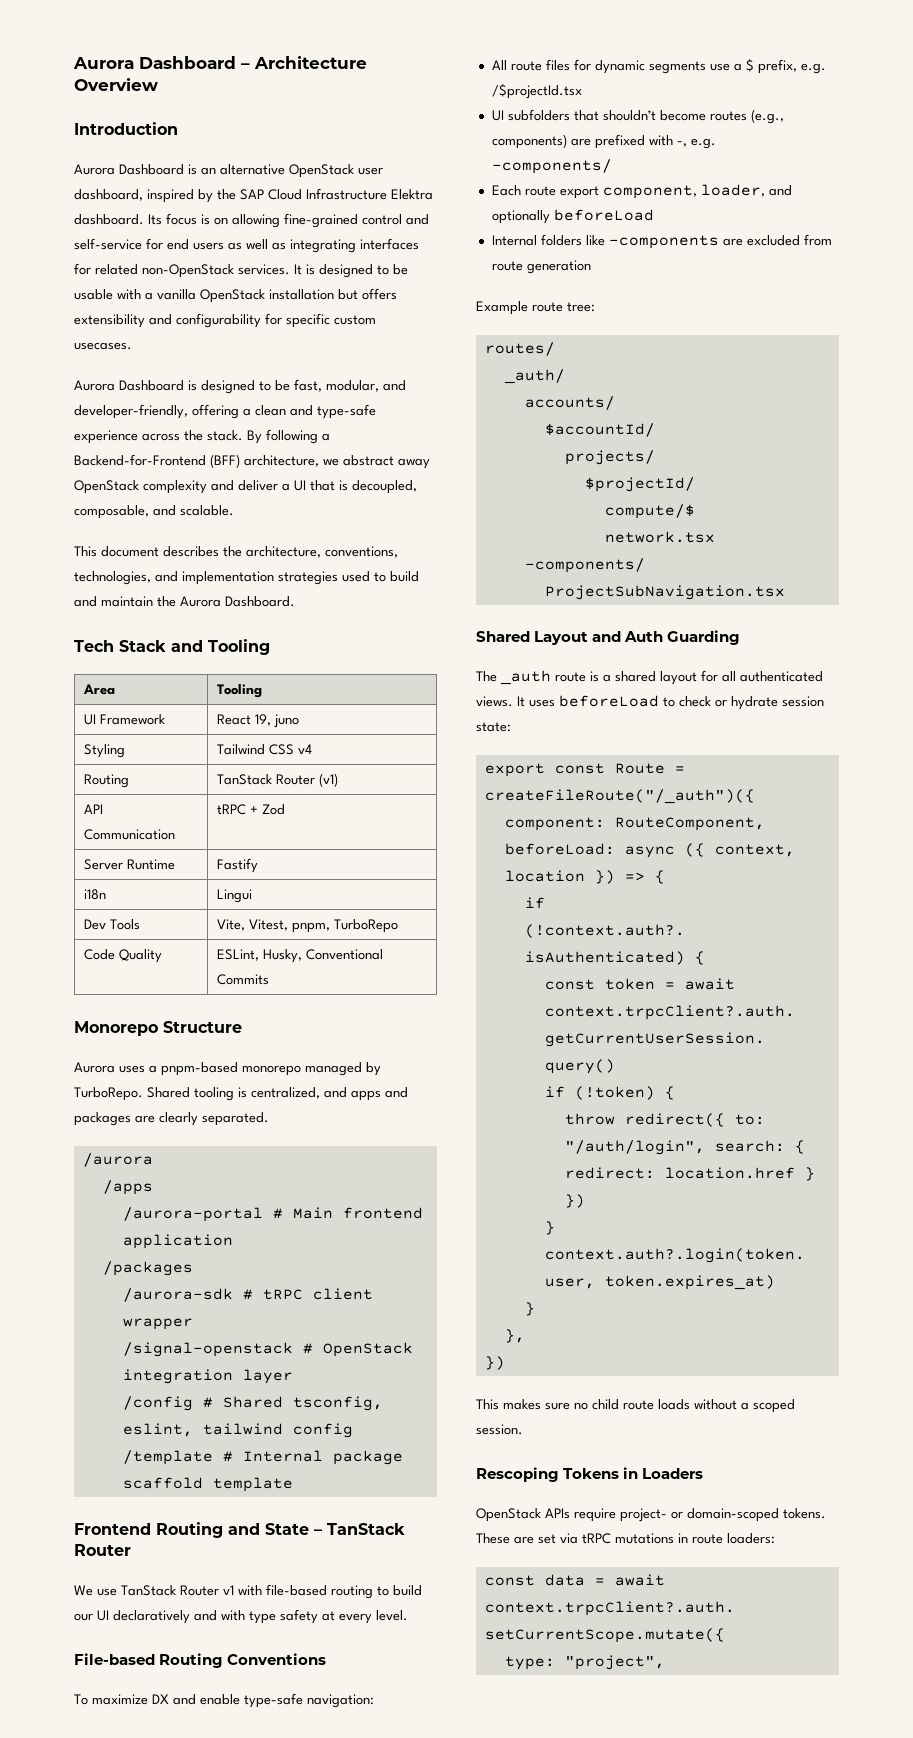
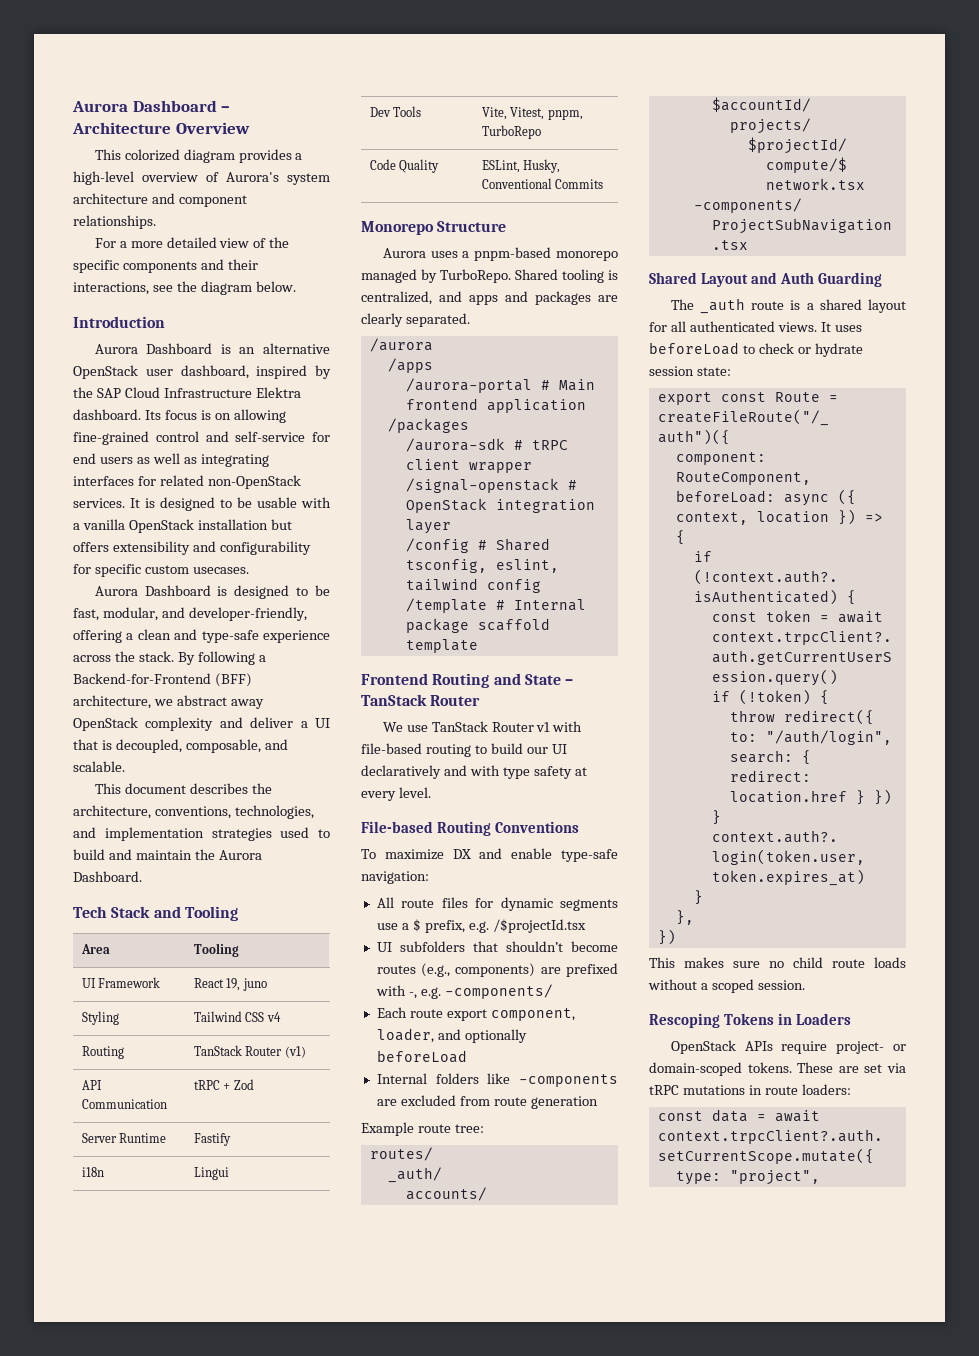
+ This colorized diagram provides a high-level overview of Aurora's system architecture and component relationships.
+ For a more detailed view of the specific components and their interactions, see the diagram below.

